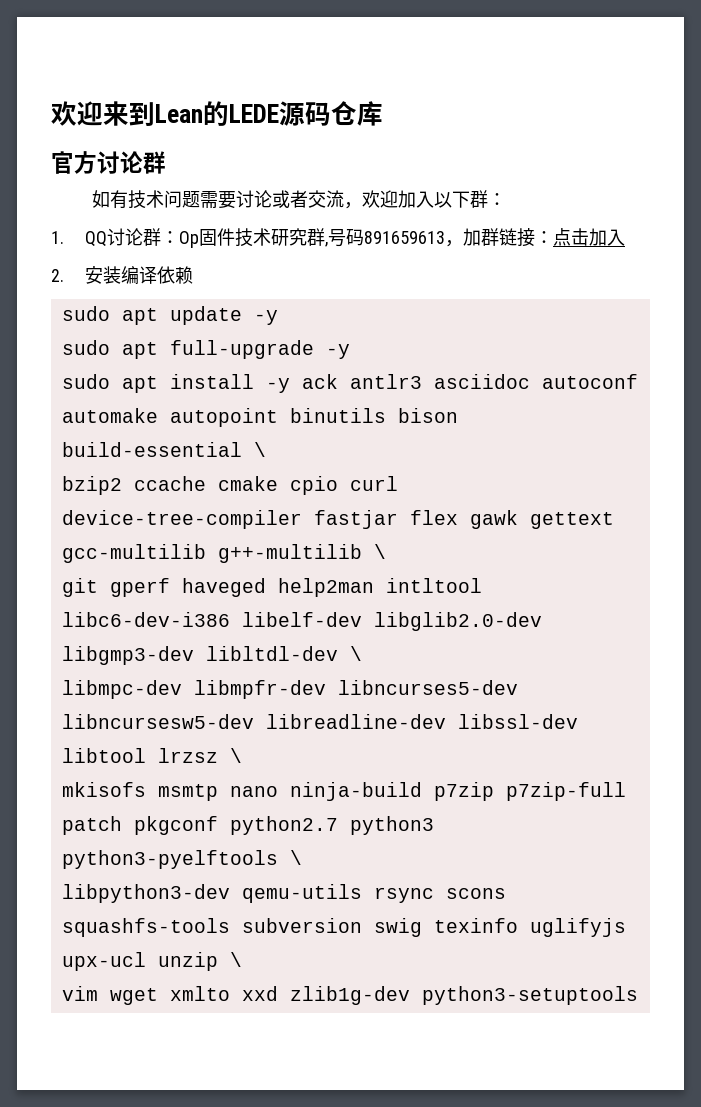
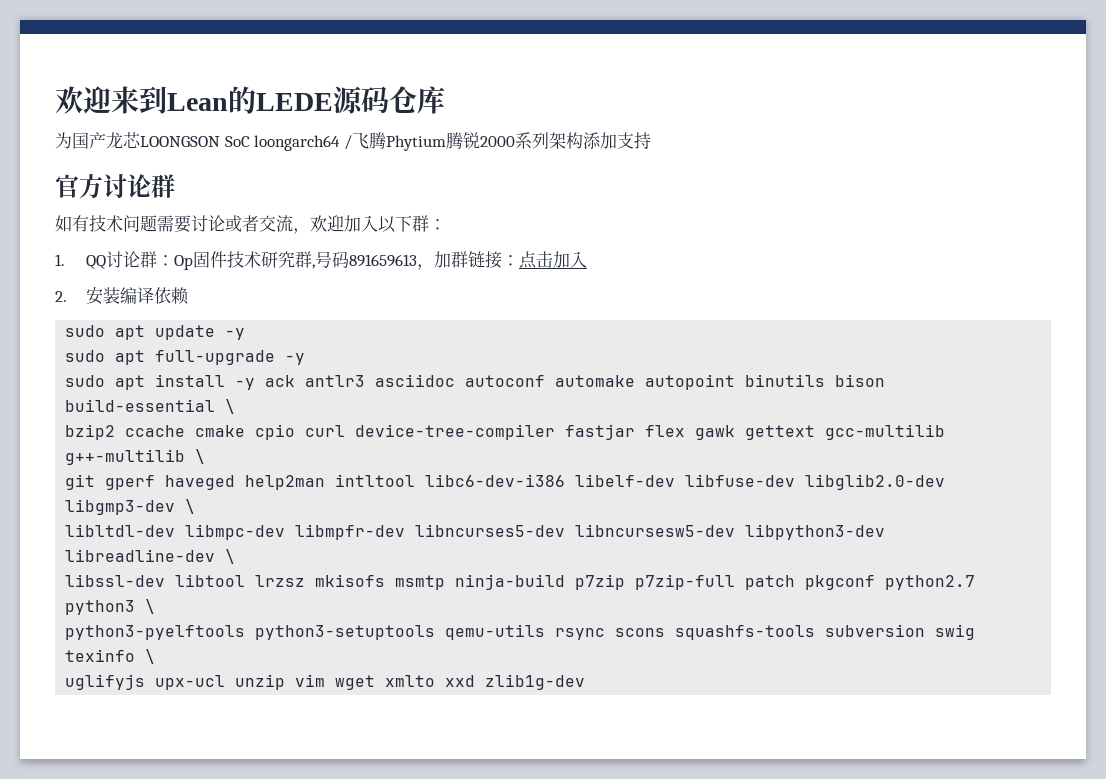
+ 为国产龙芯LOONGSON SoC loongarch64 /飞腾Phytium腾锐2000系列架构添加支持
- git gperf haveged help2man intltool libc6-dev-i386 libelf-dev libglib2.0-dev libgmp3-dev libltdl-dev \
- libmpc-dev libmpfr-dev libncurses5-dev libncursesw5-dev libreadline-dev libssl-dev libtool lrzsz \
- mkisofs msmtp nano ninja-build p7zip p7zip-full patch pkgconf python2.7 python3 python3-pyelftools \
- libpython3-dev qemu-utils rsync scons squashfs-tools subversion swig texinfo uglifyjs upx-ucl unzip \
- vim wget xmlto xxd zlib1g-dev python3-setuptools
+ git gperf haveged help2man intltool libc6-dev-i386 libelf-dev libfuse-dev libglib2.0-dev libgmp3-dev \
+ libltdl-dev libmpc-dev libmpfr-dev libncurses5-dev libncursesw5-dev libpython3-dev libreadline-dev \
+ libssl-dev libtool lrzsz mkisofs msmtp ninja-build p7zip p7zip-full patch pkgconf python2.7 python3 \
+ python3-pyelftools python3-setuptools qemu-utils rsync scons squashfs-tools subversion swig texinfo \
+ uglifyjs upx-ucl unzip vim wget xmlto xxd zlib1g-dev

